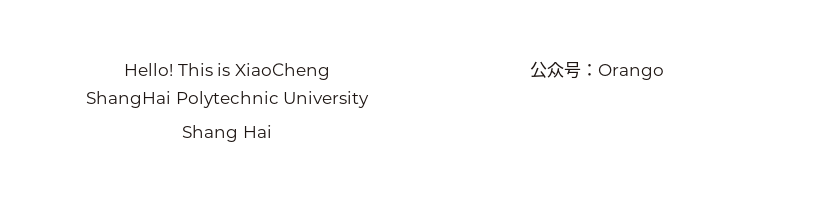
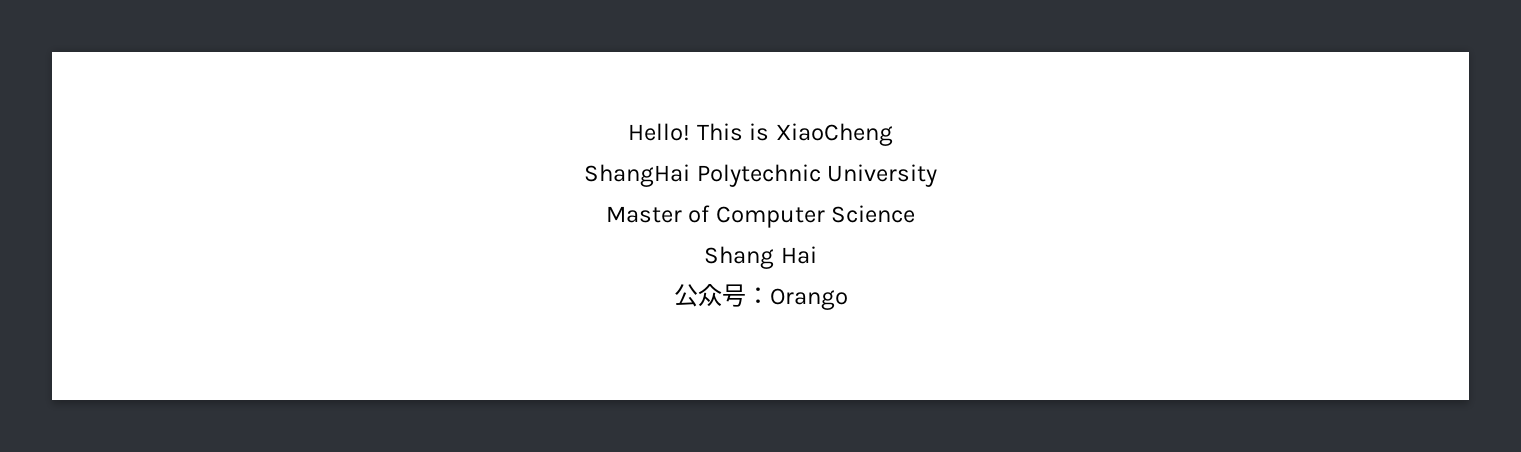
+ Master of Computer Science

